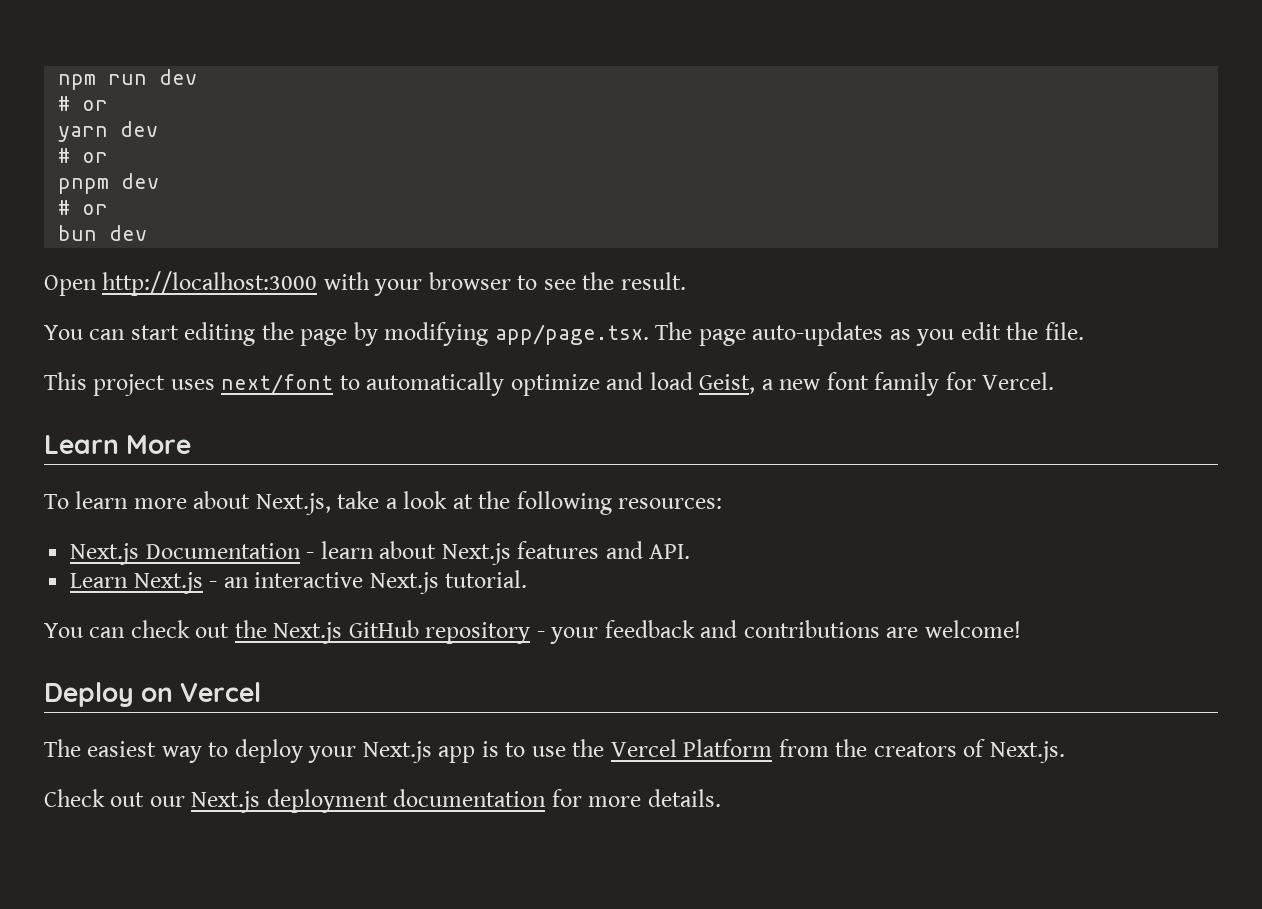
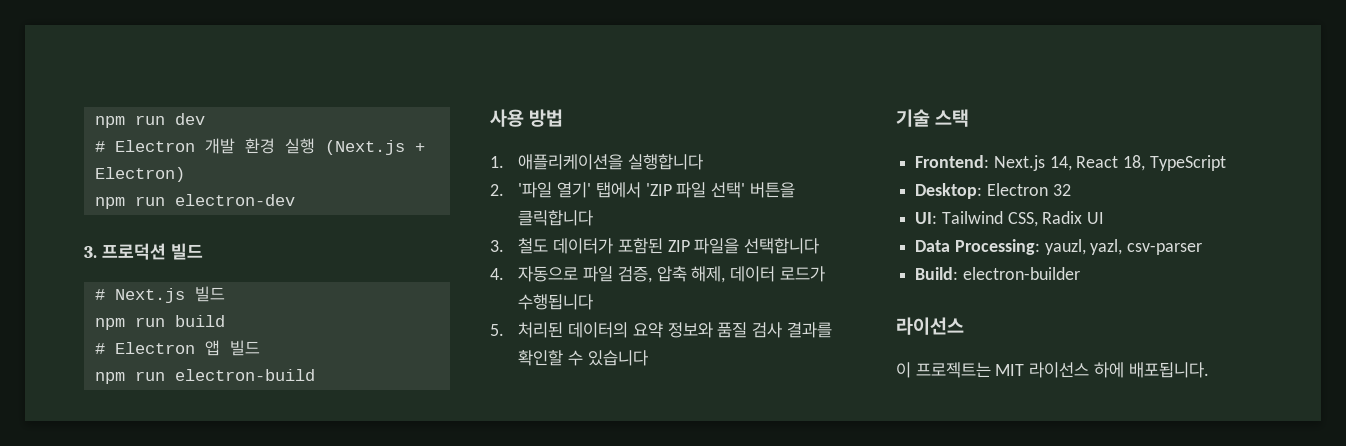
  npm run dev
- # or
- yarn dev
- # or
- pnpm dev
- # or
- bun dev
- Open http://localhost:3000 with your browser to see the result.
- You can start editing the page by modifying app/page.tsx. The page auto-updates as you edit the file.
- This project uses next/font to automatically optimize and load Geist, a new font family for Vercel.
- Learn More
- To learn more about Next.js, take a look at the following resources:
- Next.js Documentation - learn about Next.js features and API.
- Learn Next.js - an interactive Next.js tutorial.
- You can check out the Next.js GitHub repository - your feedback and contributions are welcome!
- Deploy on Vercel
- The easiest way to deploy your Next.js app is to use the Vercel Platform from the creators of Next.js.
- Check out our Next.js deployment documentation for more details.
+ # Electron 개발 환경 실행 (Next.js + Electron)
+ npm run electron-dev
+ 3. 프로덕션 빌드
+ # Next.js 빌드
+ npm run build
+ # Electron 앱 빌드
+ npm run electron-build
+ 사용 방법
+ 1. 애플리케이션을 실행합니다
+ 2. '파일 열기' 탭에서 'ZIP 파일 선택' 버튼을 클릭합니다
+ 3. 철도 데이터가 포함된 ZIP 파일을 선택합니다
+ 4. 자동으로 파일 검증, 압축 해제, 데이터 로드가 수행됩니다
+ 5. 처리된 데이터의 요약 정보와 품질 검사 결과를 확인할 수 있습니다
+ 기술 스택
+ Frontend: Next.js 14, React 18, TypeScript
+ Desktop: Electron 32
+ UI: Tailwind CSS, Radix UI
+ Data Processing: yauzl, yazl, csv-parser
+ Build: electron-builder
+ 라이선스
+ 이 프로젝트는 MIT 라이선스 하에 배포됩니다.

